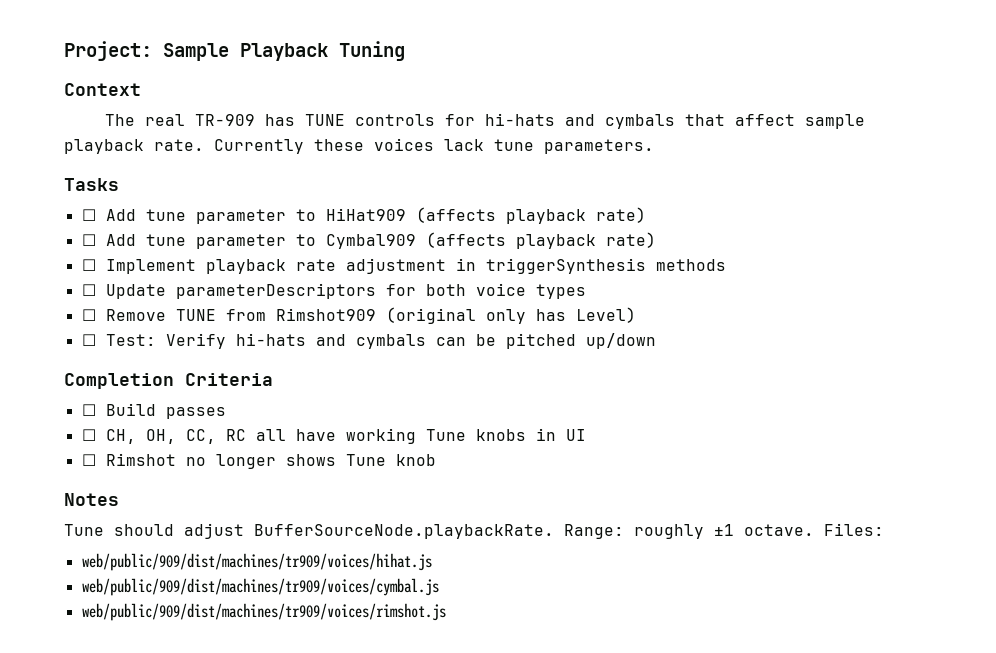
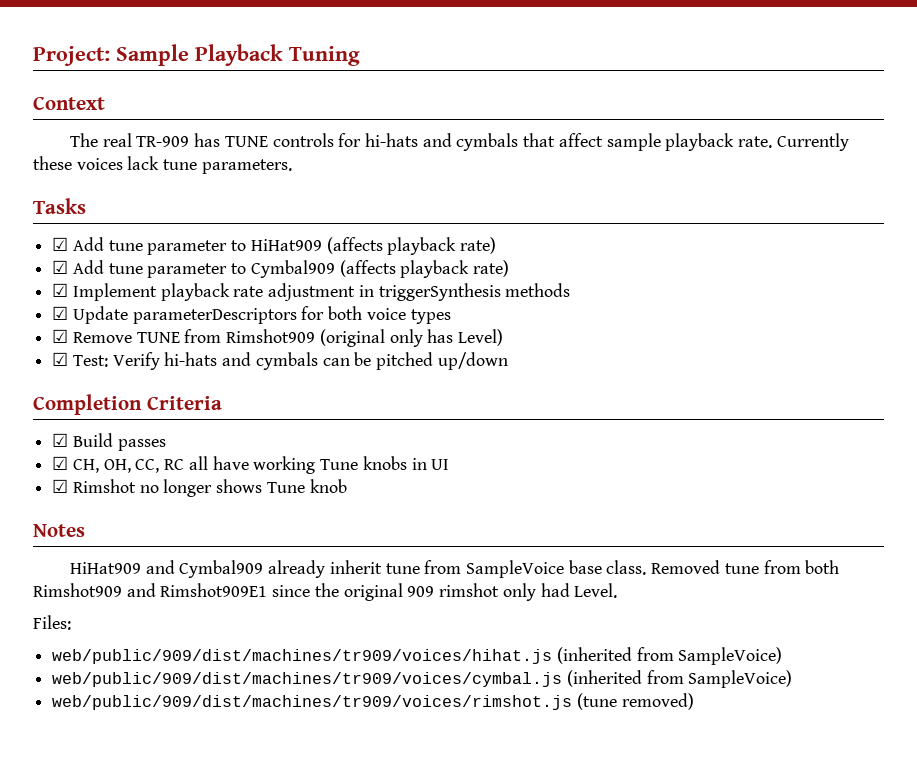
- ☐ Add tune parameter to HiHat909 (affects playback rate)
+ ☑ Add tune parameter to HiHat909 (affects playback rate)
- ☐ Add tune parameter to Cymbal909 (affects playback rate)
+ ☑ Add tune parameter to Cymbal909 (affects playback rate)
- ☐ Implement playback rate adjustment in triggerSynthesis methods
+ ☑ Implement playback rate adjustment in triggerSynthesis methods
- ☐ Update parameterDescriptors for both voice types
+ ☑ Update parameterDescriptors for both voice types
- ☐ Remove TUNE from Rimshot909 (original only has Level)
+ ☑ Remove TUNE from Rimshot909 (original only has Level)
- ☐ Test: Verify hi-hats and cymbals can be pitched up/down
+ ☑ Test: Verify hi-hats and cymbals can be pitched up/down
- ☐ Build passes
+ ☑ Build passes
- ☐ CH, OH, CC, RC all have working Tune knobs in UI
+ ☑ CH, OH, CC, RC all have working Tune knobs in UI
- ☐ Rimshot no longer shows Tune knob
+ ☑ Rimshot no longer shows Tune knob
- Tune should adjust BufferSourceNode.playbackRate. Range: roughly ±1 octave. Files:
- web/public/909/dist/machines/tr909/voices/hihat.js
- web/public/909/dist/machines/tr909/voices/cymbal.js
+ HiHat909 and Cymbal909 already inherit tune from SampleVoice base class. Removed tune from both Rimshot909 and Rimshot909E1 since the original 909 rimshot only had Level.
+ Files:
+ web/public/909/dist/machines/tr909/voices/hihat.js (inherited from SampleVoice)
+ web/public/909/dist/machines/tr909/voices/cymbal.js (inherited from SampleVoice)
- web/public/909/dist/machines/tr909/voices/rimshot.js
+ web/public/909/dist/machines/tr909/voices/rimshot.js (tune removed)

